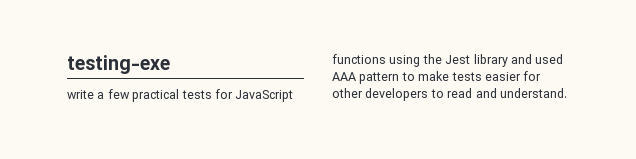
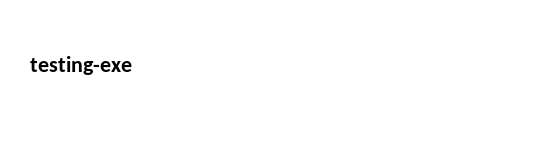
- write a few practical tests for JavaScript functions using the Jest library and used AAA pattern to make tests easier for other developers to read and understand.

